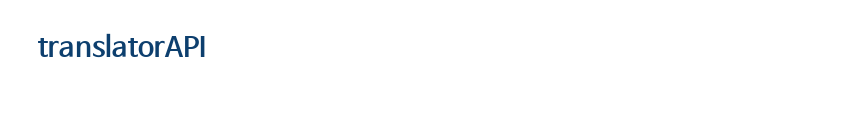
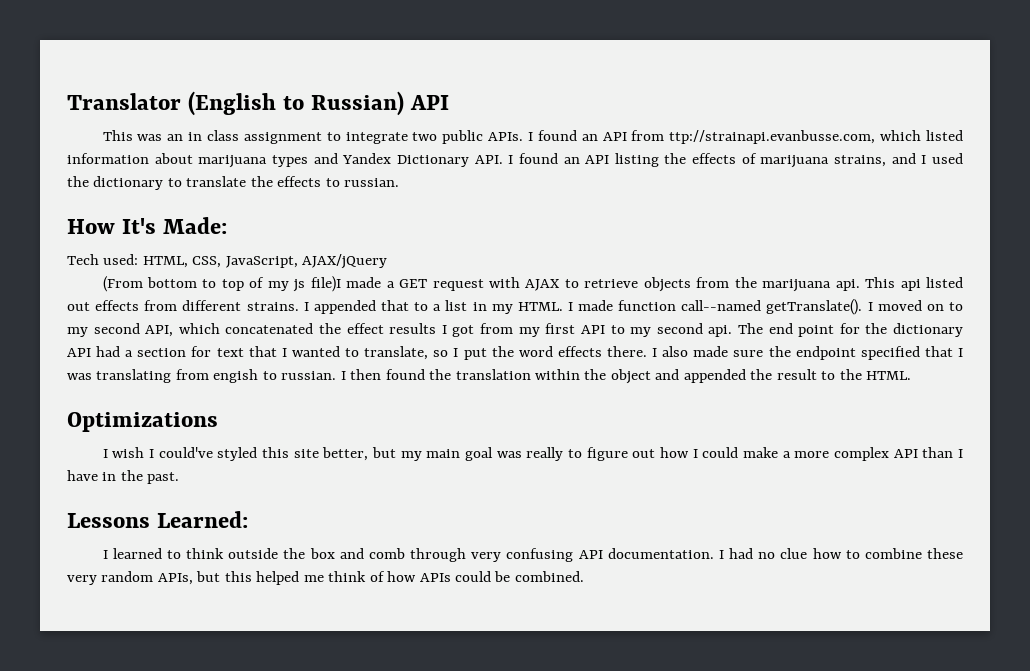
- translatorAPI
+ Translator (English to Russian) API
+ This was an in class assignment to integrate two public APIs. I found an API from ttp://strainapi.evanbusse.com, which listed information about marijuana types and Yandex Dictionary API. I found an API listing the effects of marijuana strains, and I used the dictionary to translate the effects to russian.
+ How It's Made:
+ Tech used: HTML, CSS, JavaScript, AJAX/jQuery
+ (From bottom to top of my js file)I made a GET request with AJAX to retrieve objects from the marijuana api. This api listed out effects from different strains. I appended that to a list in my HTML. I made function call--named getTranslate(). I moved on to my second API, which concatenated the effect results I got from my first API to my second api. The end point for the dictionary API had a section for text that I wanted to translate, so I put the word effects there. I also made sure the endpoint specified that I was translating from engish to russian. I then found the translation within the object and appended the result to the HTML.
+ Optimizations
+ I wish I could've styled this site better, but my main goal was really to figure out how I could make a more complex API than I have in the past.
+ Lessons Learned:
+ I learned to think outside the box and comb through very confusing API documentation. I had no clue how to combine these very random APIs, but this helped me think of how APIs could be combined.

